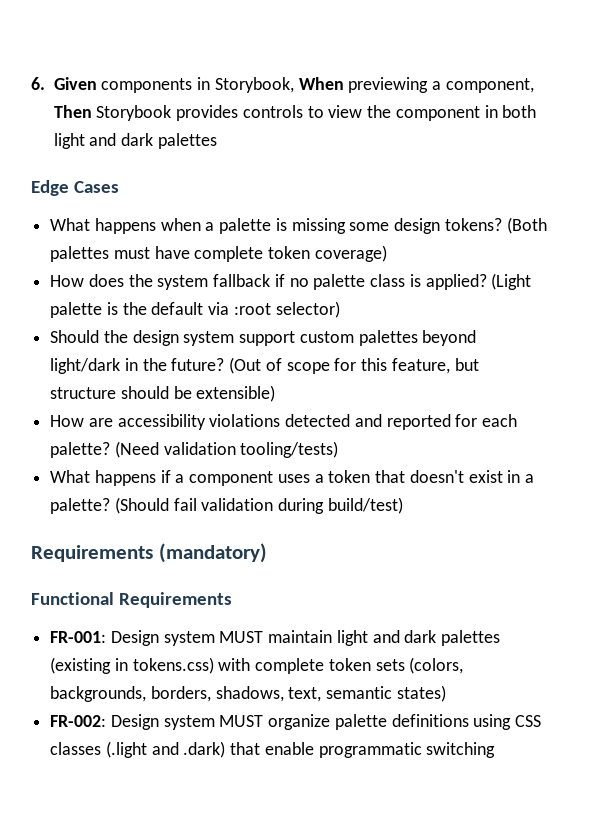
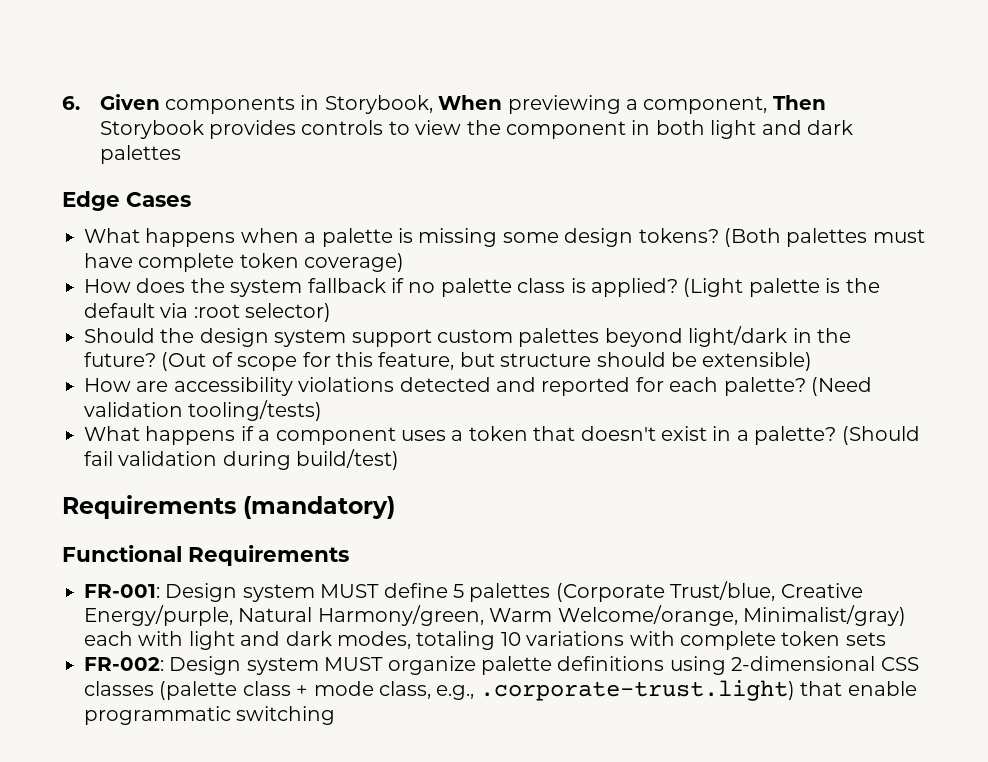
- FR-001: Design system MUST maintain light and dark palettes (existing in tokens.css) with complete token sets (colors, backgrounds, borders, shadows, text, semantic states)
+ FR-001: Design system MUST define 5 palettes (Corporate Trust/blue, Creative Energy/purple, Natural Harmony/green, Warm Welcome/orange, Minimalist/gray) each with light and dark modes, totaling 10 variations with complete token sets
- FR-002: Design system MUST organize palette definitions using CSS classes (.light and .dark) that enable programmatic switching
+ FR-002: Design system MUST organize palette definitions using 2-dimensional CSS classes (palette class + mode class, e.g., .corporate-trust.light) that enable programmatic switching

